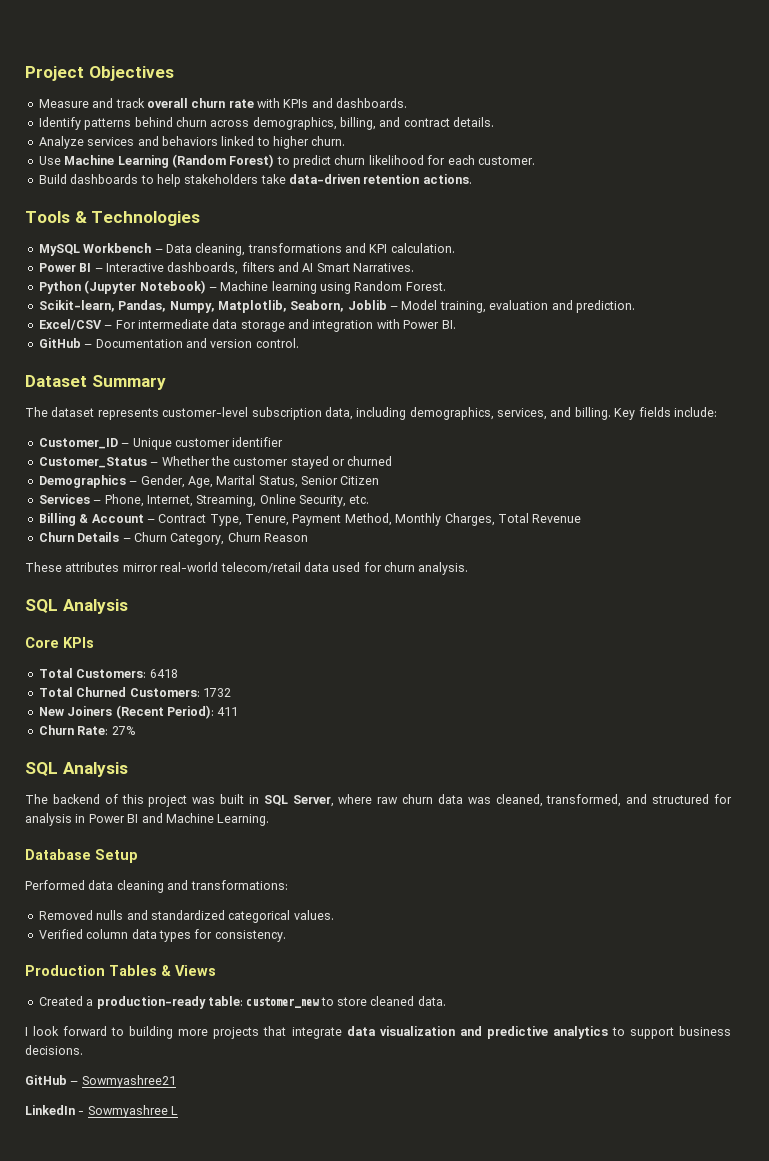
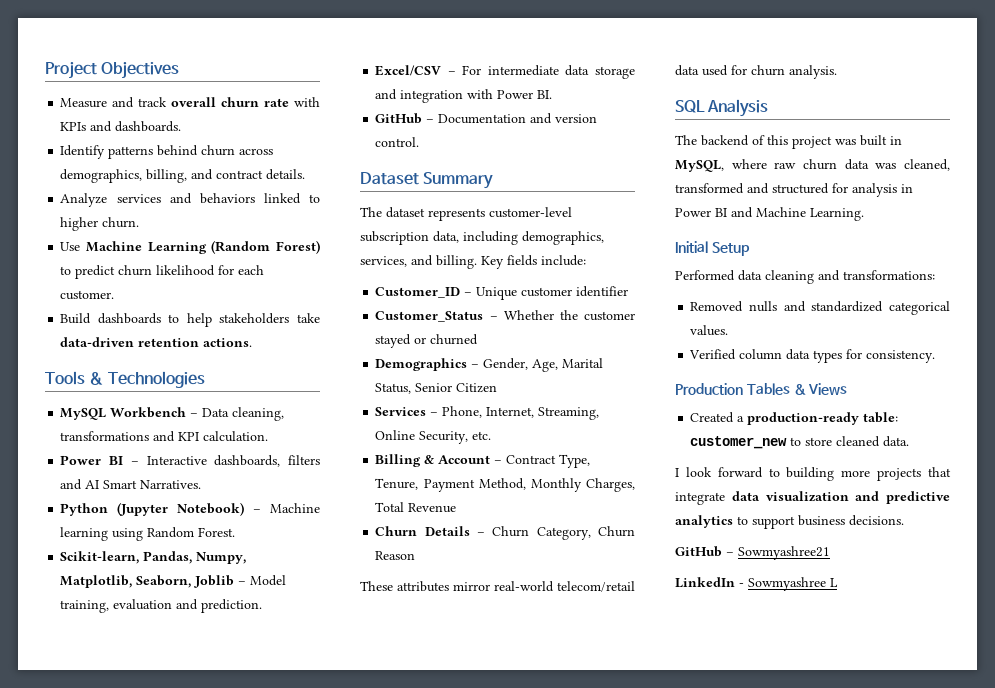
- Core KPIs
- Total Customers: 6418
- Total Churned Customers: 1732
- New Joiners (Recent Period): 411
- Churn Rate: 27%
- SQL Analysis
- The backend of this project was built in SQL Server, where raw churn data was cleaned, transformed, and structured for analysis in Power BI and Machine Learning.
+ The backend of this project was built in MySQL, where raw churn data was cleaned, transformed and structured for analysis in Power BI and Machine Learning.
- Database Setup
+ Initial Setup

